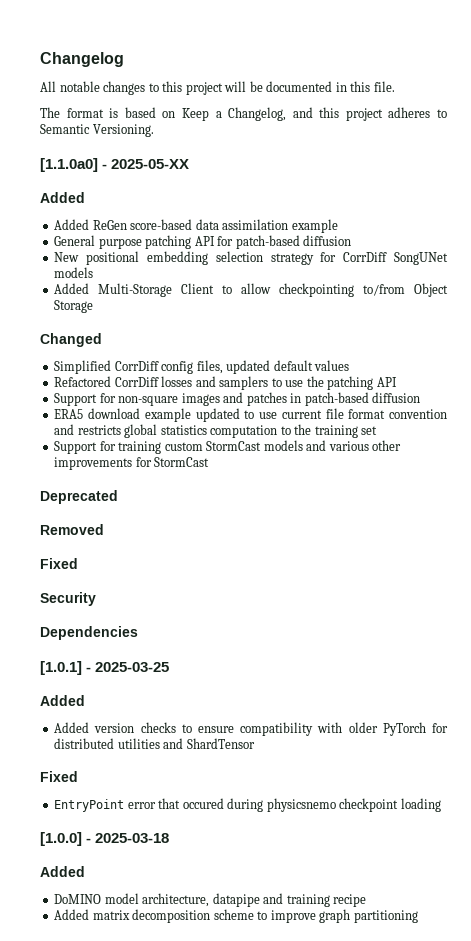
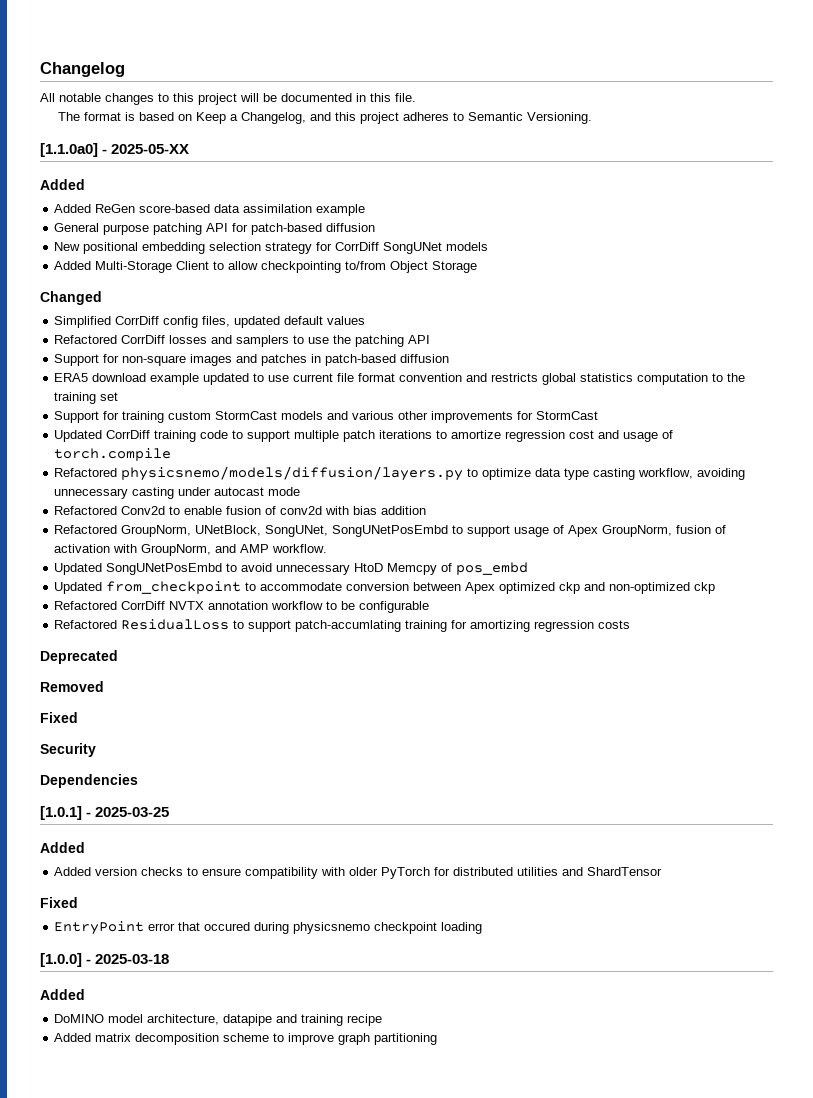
+ Updated CorrDiff training code to support multiple patch iterations to amortize regression cost and usage of torch.compile
+ Refactored physicsnemo/models/diffusion/layers.py to optimize data type casting workflow, avoiding unnecessary casting under autocast mode
+ Refactored Conv2d to enable fusion of conv2d with bias addition
+ Refactored GroupNorm, UNetBlock, SongUNet, SongUNetPosEmbd to support usage of Apex GroupNorm, fusion of activation with GroupNorm, and AMP workflow.
+ Updated SongUNetPosEmbd to avoid unnecessary HtoD Memcpy of pos_embd
+ Updated from_checkpoint to accommodate conversion between Apex optimized ckp and non-optimized ckp
+ Refactored CorrDiff NVTX annotation workflow to be configurable
+ Refactored ResidualLoss to support patch-accumlating training for amortizing regression costs

